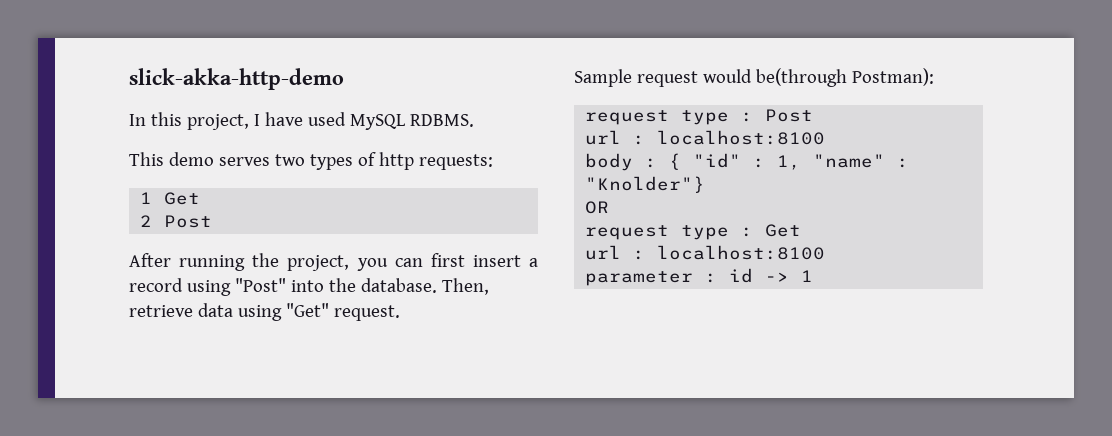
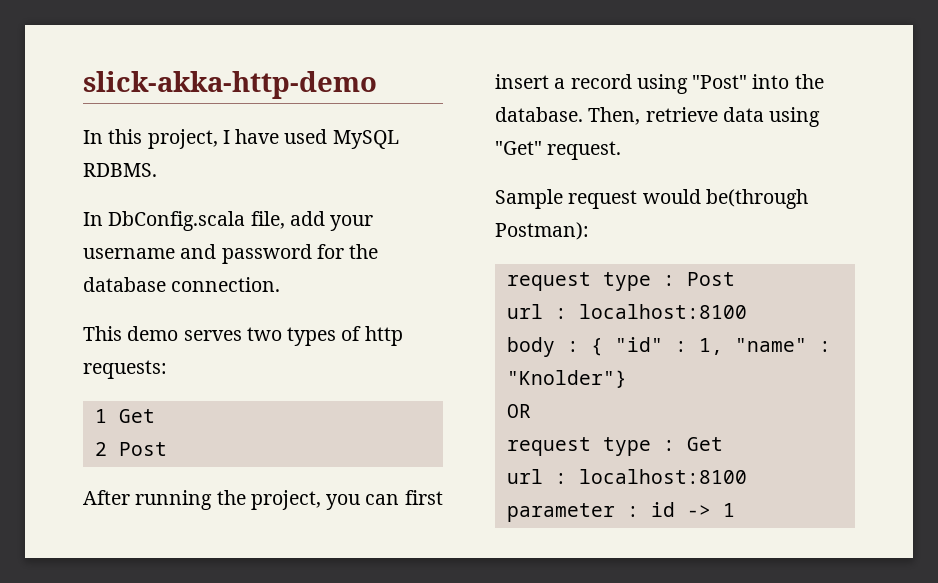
+ In DbConfig.scala file, add your username and password for the database connection.

